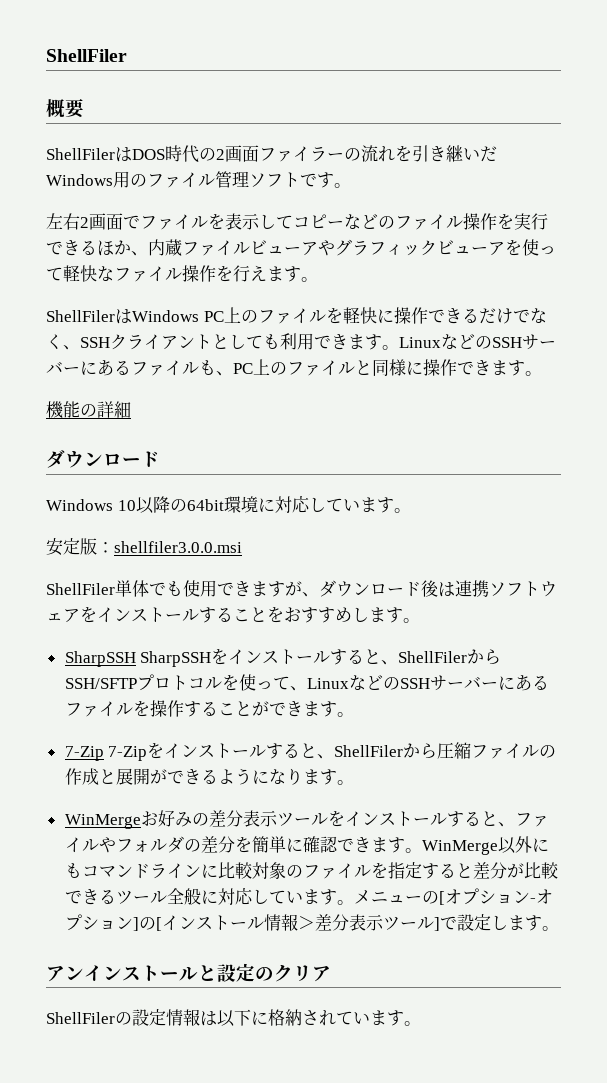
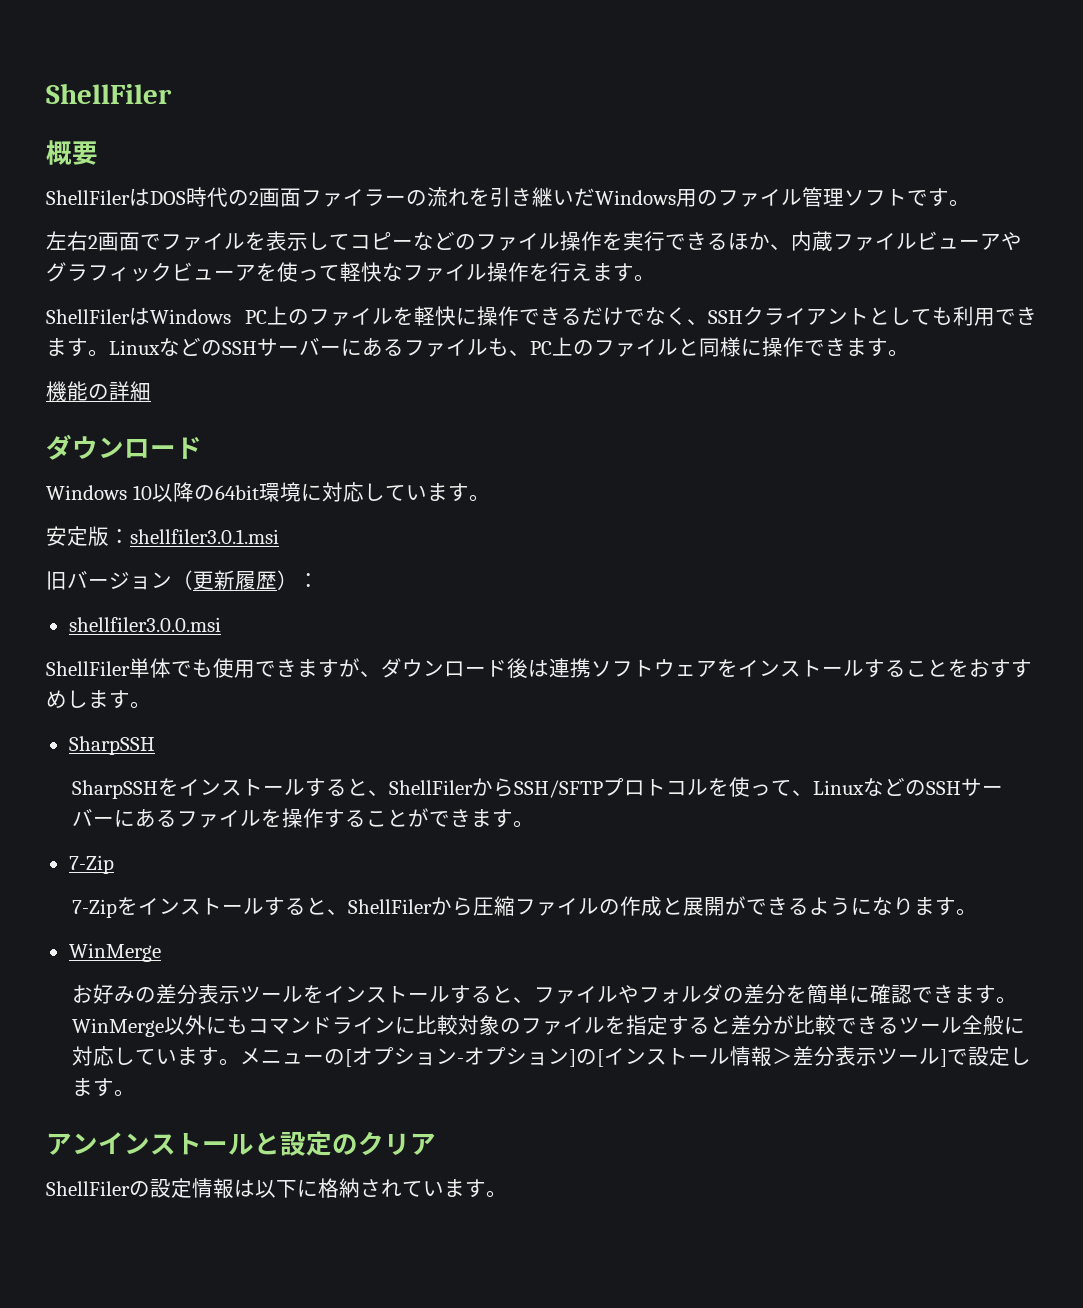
- 安定版：shellfiler3.0.0.msi
+ 安定版：shellfiler3.0.1.msi
+ 旧バージョン（更新履歴）：
+ shellfiler3.0.0.msi
  ShellFiler単体でも使用できますが、ダウンロード後は連携ソフトウェアをインストールすることをおすすめします。
- SharpSSH SharpSSHをインストールすると、ShellFilerからSSH/SFTPプロトコルを使って、LinuxなどのSSHサーバーにあるファイルを操作することができます。
- 7-Zip 7-Zipをインストールすると、ShellFilerから圧縮ファイルの作成と展開ができるようになります。
- WinMergeお好みの差分表示ツールをインストールすると、ファイルやフォルダの差分を簡単に確認できます。
+ SharpSSH
+ SharpSSHをインストールすると、ShellFilerからSSH/SFTPプロトコルを使って、LinuxなどのSSHサーバーにあるファイルを操作することができます。
+ 7-Zip
+ 7-Zipをインストールすると、ShellFilerから圧縮ファイルの作成と展開ができるようになります。
+ WinMerge
+ お好みの差分表示ツールをインストールすると、ファイルやフォルダの差分を簡単に確認できます。

